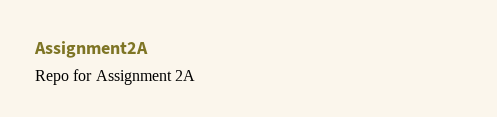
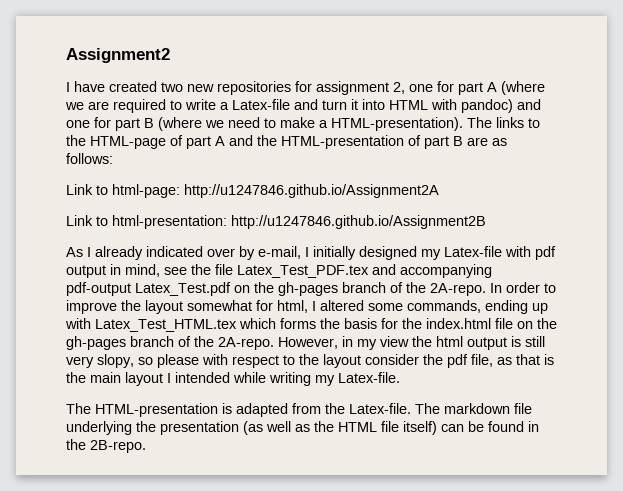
- Assignment2A
- Repo for Assignment 2A
+ Assignment2
+ I have created two new repositories for assignment 2, one for part A (where we are required to write a Latex-file and turn it into HTML with pandoc) and one for part B (where we need to make a HTML-presentation). The links to the HTML-page of part A and the HTML-presentation of part B are as follows:
+ Link to html-page: http://u1247846.github.io/Assignment2A
+ Link to html-presentation: http://u1247846.github.io/Assignment2B
+ As I already indicated over by e-mail, I initially designed my Latex-file with pdf output in mind, see the file Latex_Test_PDF.tex and accompanying pdf-output Latex_Test.pdf on the gh-pages branch of the 2A-repo. In order to improve the layout somewhat for html, I altered some commands, ending up with Latex_Test_HTML.tex which forms the basis for the index.html file on the gh-pages branch of the 2A-repo. However, in my view the html output is still very slopy, so please with respect to the layout consider the pdf file, as that is the main layout I intended while writing my Latex-file.
+ The HTML-presentation is adapted from the Latex-file. The markdown file underlying the presentation (as well as the HTML file itself) can be found in the 2B-repo.

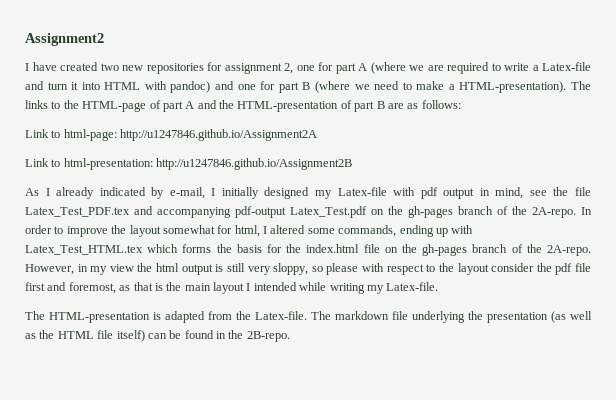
- As I already indicated over by e-mail, I initially designed my Latex-file with pdf output in mind, see the file Latex_Test_PDF.tex and accompanying pdf-output Latex_Test.pdf on the gh-pages branch of the 2A-repo.
+ As I already indicated by e-mail, I initially designed my Latex-file with pdf output in mind, see the file Latex_Test_PDF.tex and accompanying pdf-output Latex_Test.pdf on the gh-pages branch of the 2A-repo.
- However, in my view the html output is still very slopy, so please with respect to the layout consider the pdf file, as that is the main layout I intended while writing my Latex-file.
+ However, in my view the html output is still very sloppy, so please with respect to the layout consider the pdf file first and foremost, as that is the main layout I intended while writing my Latex-file.

